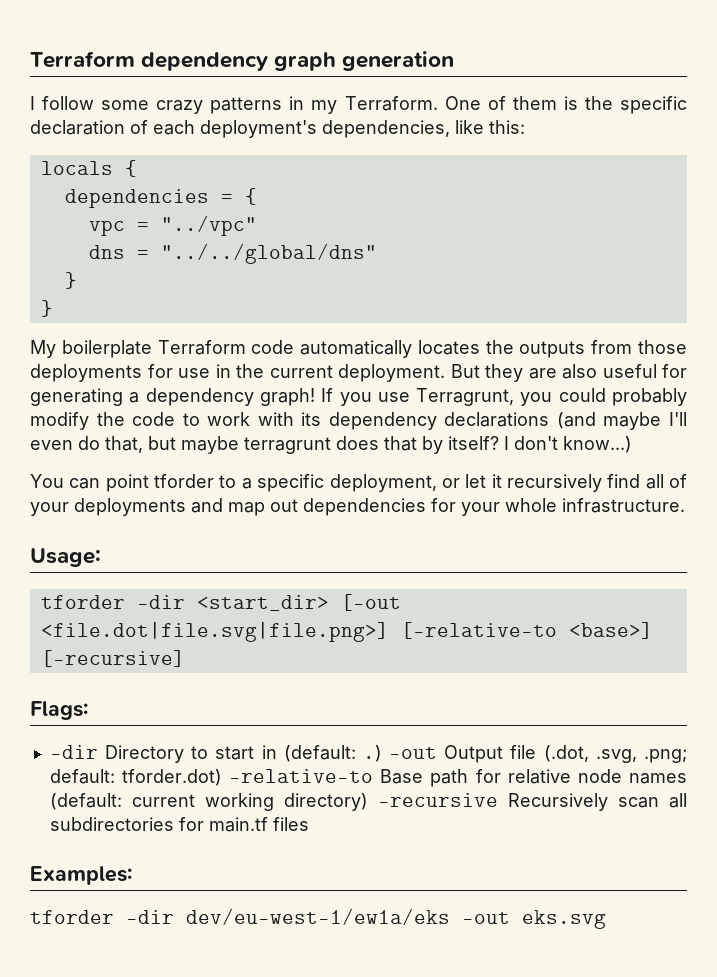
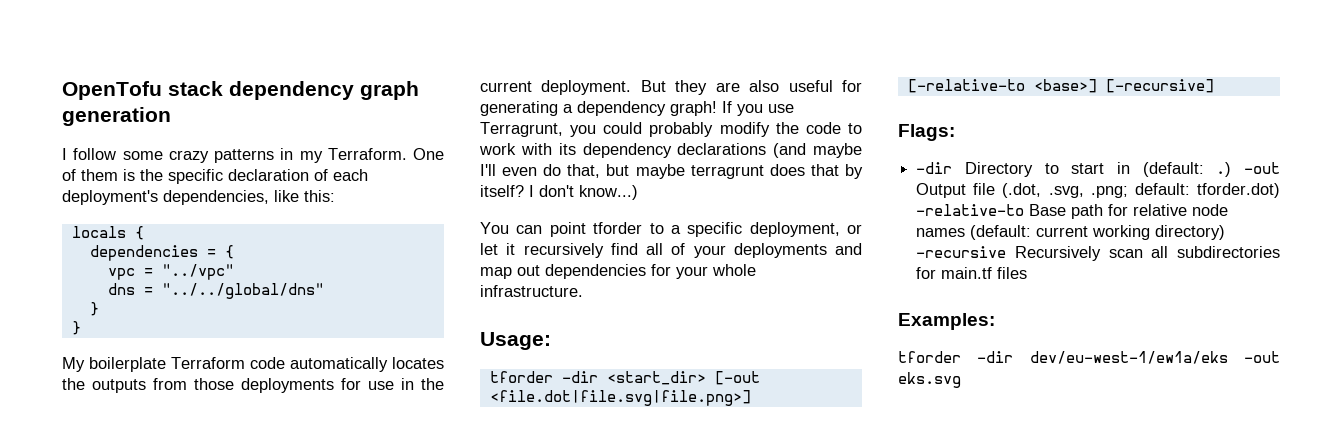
- Terraform dependency graph generation
+ OpenTofu stack dependency graph generation

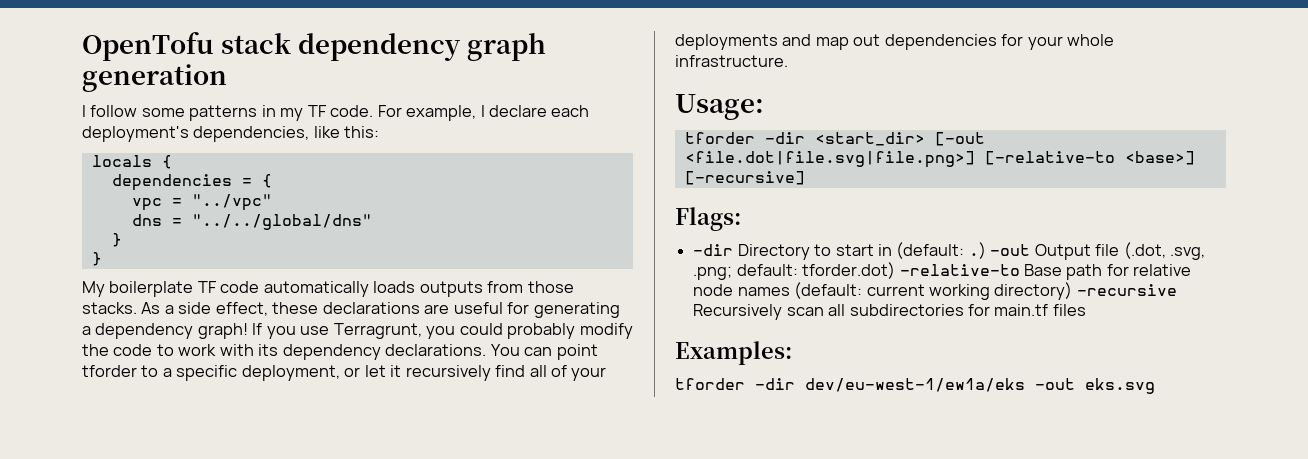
- I follow some crazy patterns in my Terraform. One of them is the specific declaration of each deployment's dependencies, like this:
+ I follow some patterns in my TF code. For example, I declare each deployment's dependencies, like this:
- My boilerplate Terraform code automatically locates the outputs from those deployments for use in the current deployment. But they are also useful for generating a dependency graph!
+ My boilerplate TF code automatically loads outputs from those stacks. As a side effect, these declarations are useful for generating a dependency graph!
- If you use Terragrunt, you could probably modify the code to work with its dependency declarations (and maybe I'll even do that, but maybe terragrunt does that by itself? I don't know...)
- You can point tforder to a specific deployment, or let it recursively find all of your deployments and map out dependencies for your whole infrastructure.
+ If you use Terragrunt, you could probably modify the code to work with its dependency declarations. You can point tforder to a specific deployment, or let it recursively find all of your deployments and map out dependencies for your whole infrastructure.

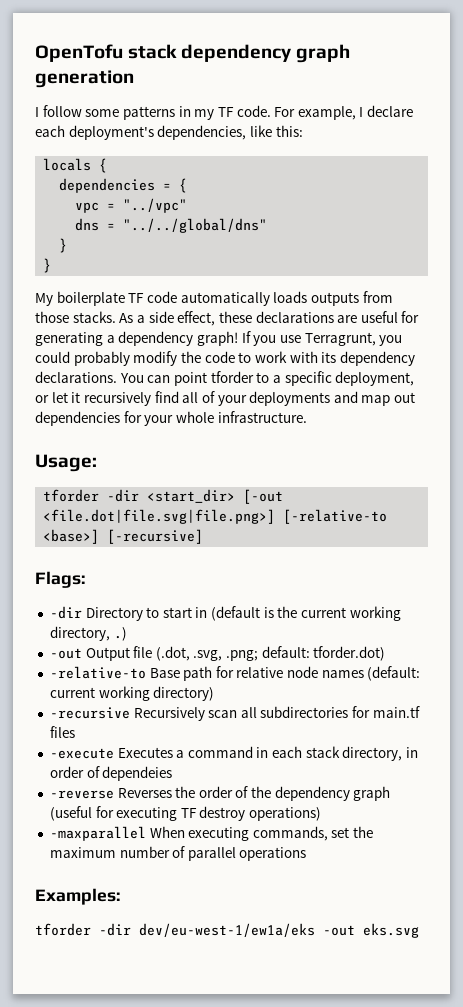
- -dir Directory to start in (default: .) -out Output file (.dot, .svg, .png; default: tforder.dot) -relative-to Base path for relative node names (default: current working directory) -recursive Recursively scan all subdirectories for main.tf files
+ -dir Directory to start in (default is the current working directory, .)
+ -out Output file (.dot, .svg, .png; default: tforder.dot)
+ -relative-to Base path for relative node names (default: current working directory)
+ -recursive Recursively scan all subdirectories for main.tf files
+ -execute Executes a command in each stack directory, in order of dependeies
+ -reverse Reverses the order of the dependency graph (useful for executing TF destroy operations)
+ -maxparallel When executing commands, set the maximum number of parallel operations

